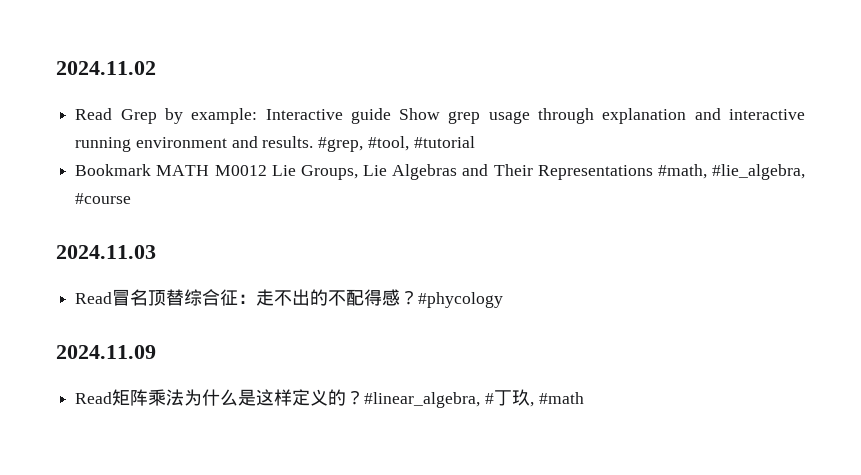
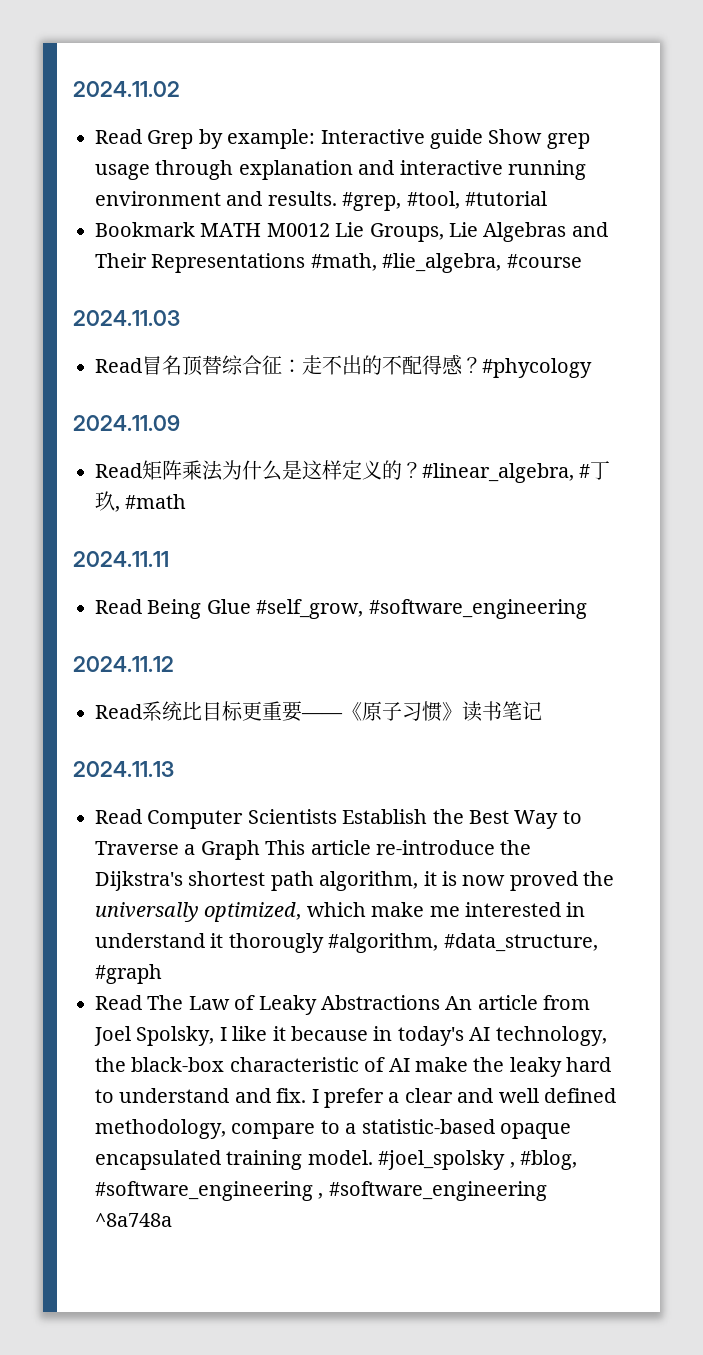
+ 2024.11.11
+ Read Being Glue #self_grow, #software_engineering
+ 2024.11.12
+ Read系统比目标更重要——《原子习惯》读书笔记
+ 2024.11.13
+ Read Computer Scientists Establish the Best Way to Traverse a Graph This article re-introduce the Dijkstra's shortest path algorithm, it is now proved the universally optimized, which make me interested in understand it thorougly #algorithm, #data_structure, #graph
+ Read The Law of Leaky Abstractions An article from Joel Spolsky, I like it because in today's AI technology, the black-box characteristic of AI make the leaky hard to understand and fix. I prefer a clear and well defined methodology, compare to a statistic-based opaque encapsulated training model. #joel_spolsky , #blog, #software_engineering , #software_engineering ^8a748a

